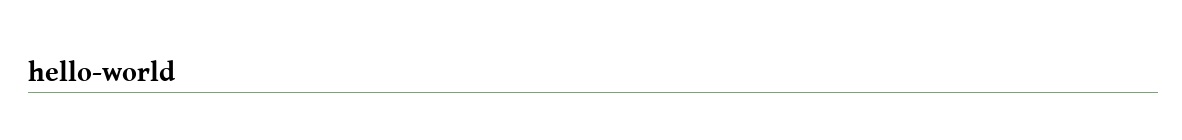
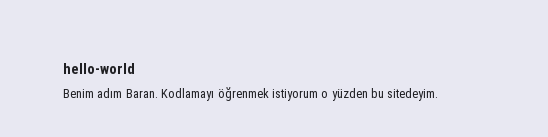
+ Benim adım Baran. Kodlamayı öğrenmek istiyorum o yüzden bu sitedeyim.

